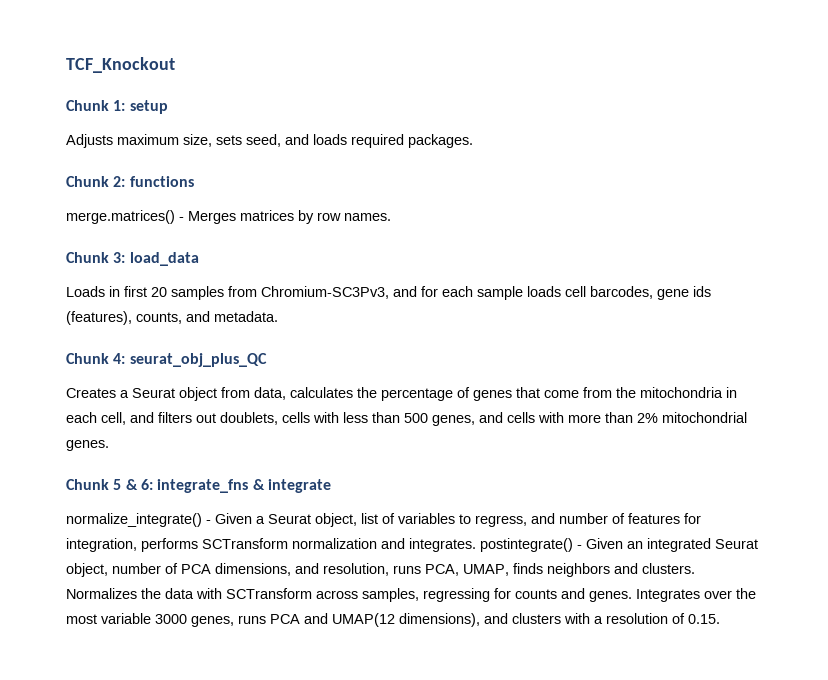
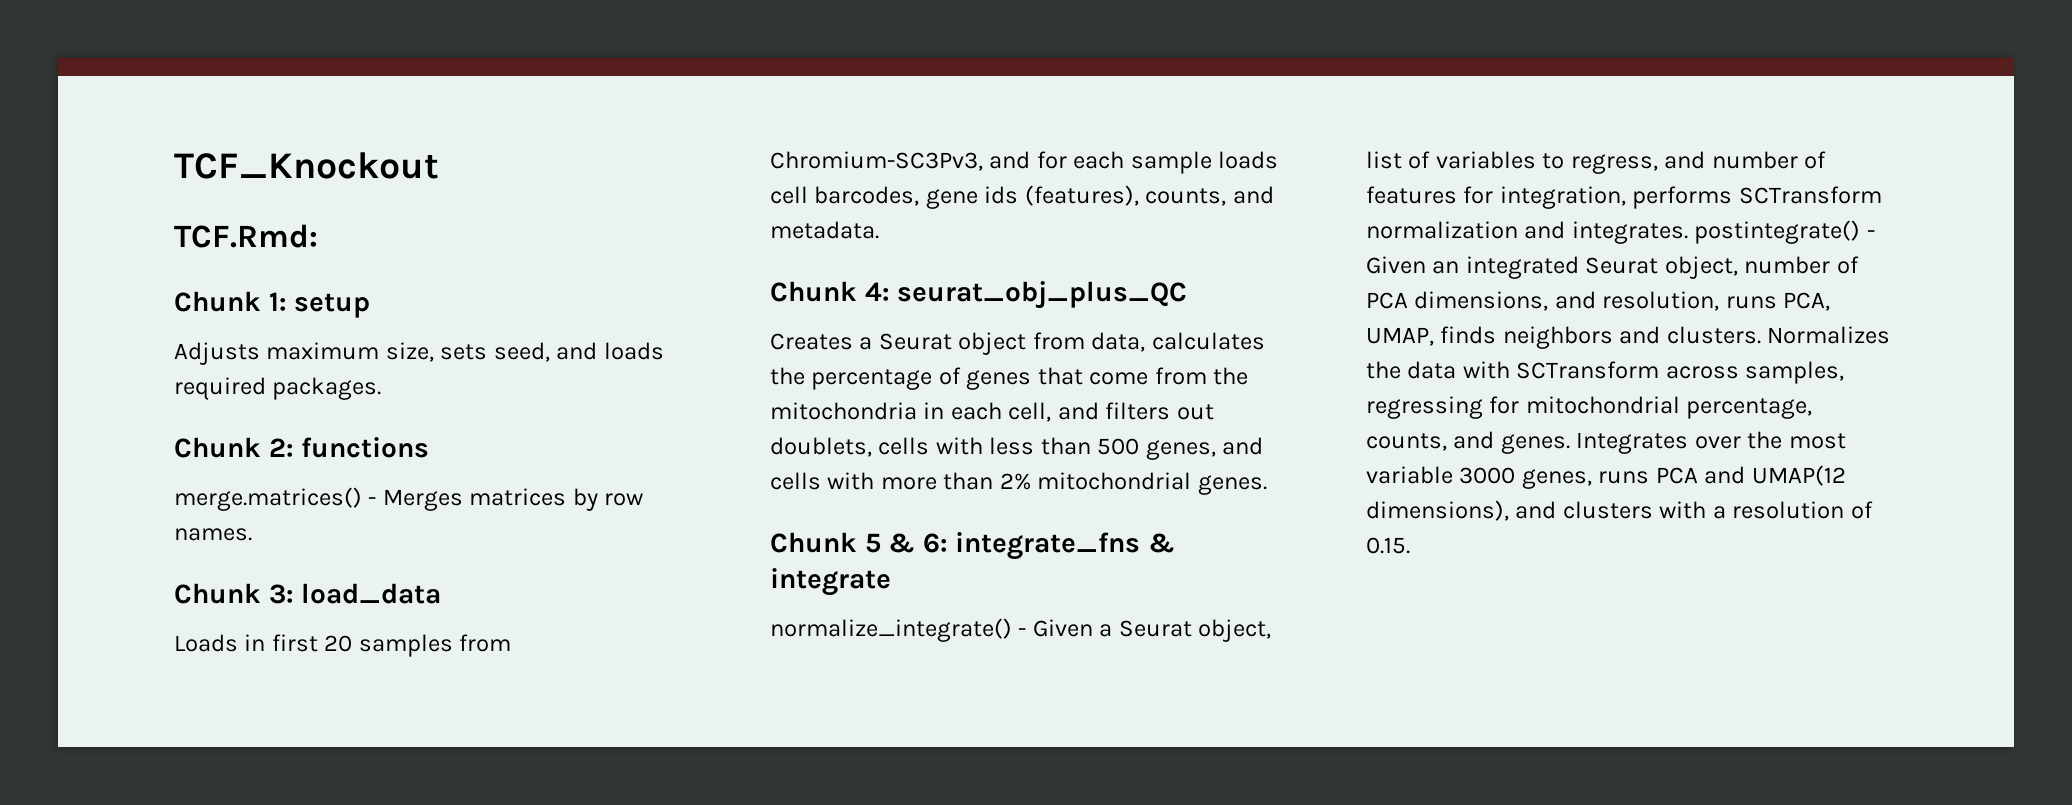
+ TCF.Rmd:
- Normalizes the data with SCTransform across samples, regressing for counts and genes.
+ Normalizes the data with SCTransform across samples, regressing for mitochondrial percentage, counts, and genes.

